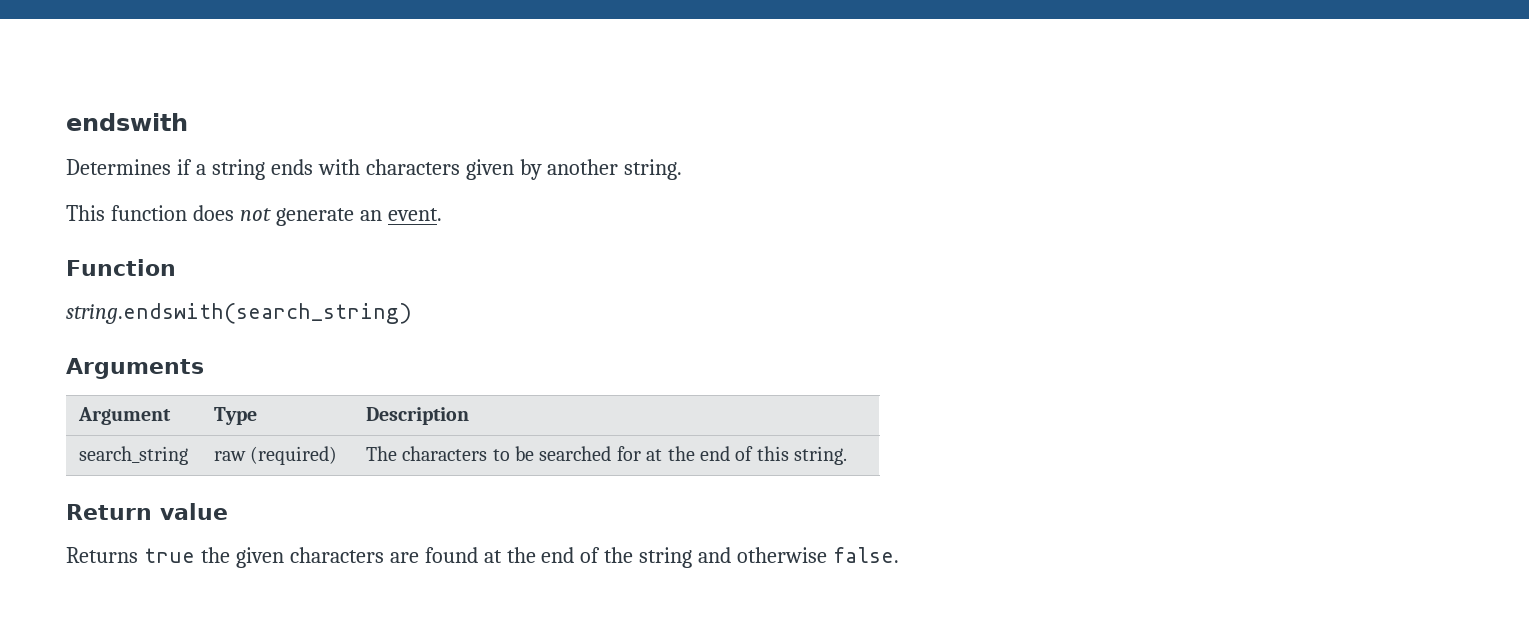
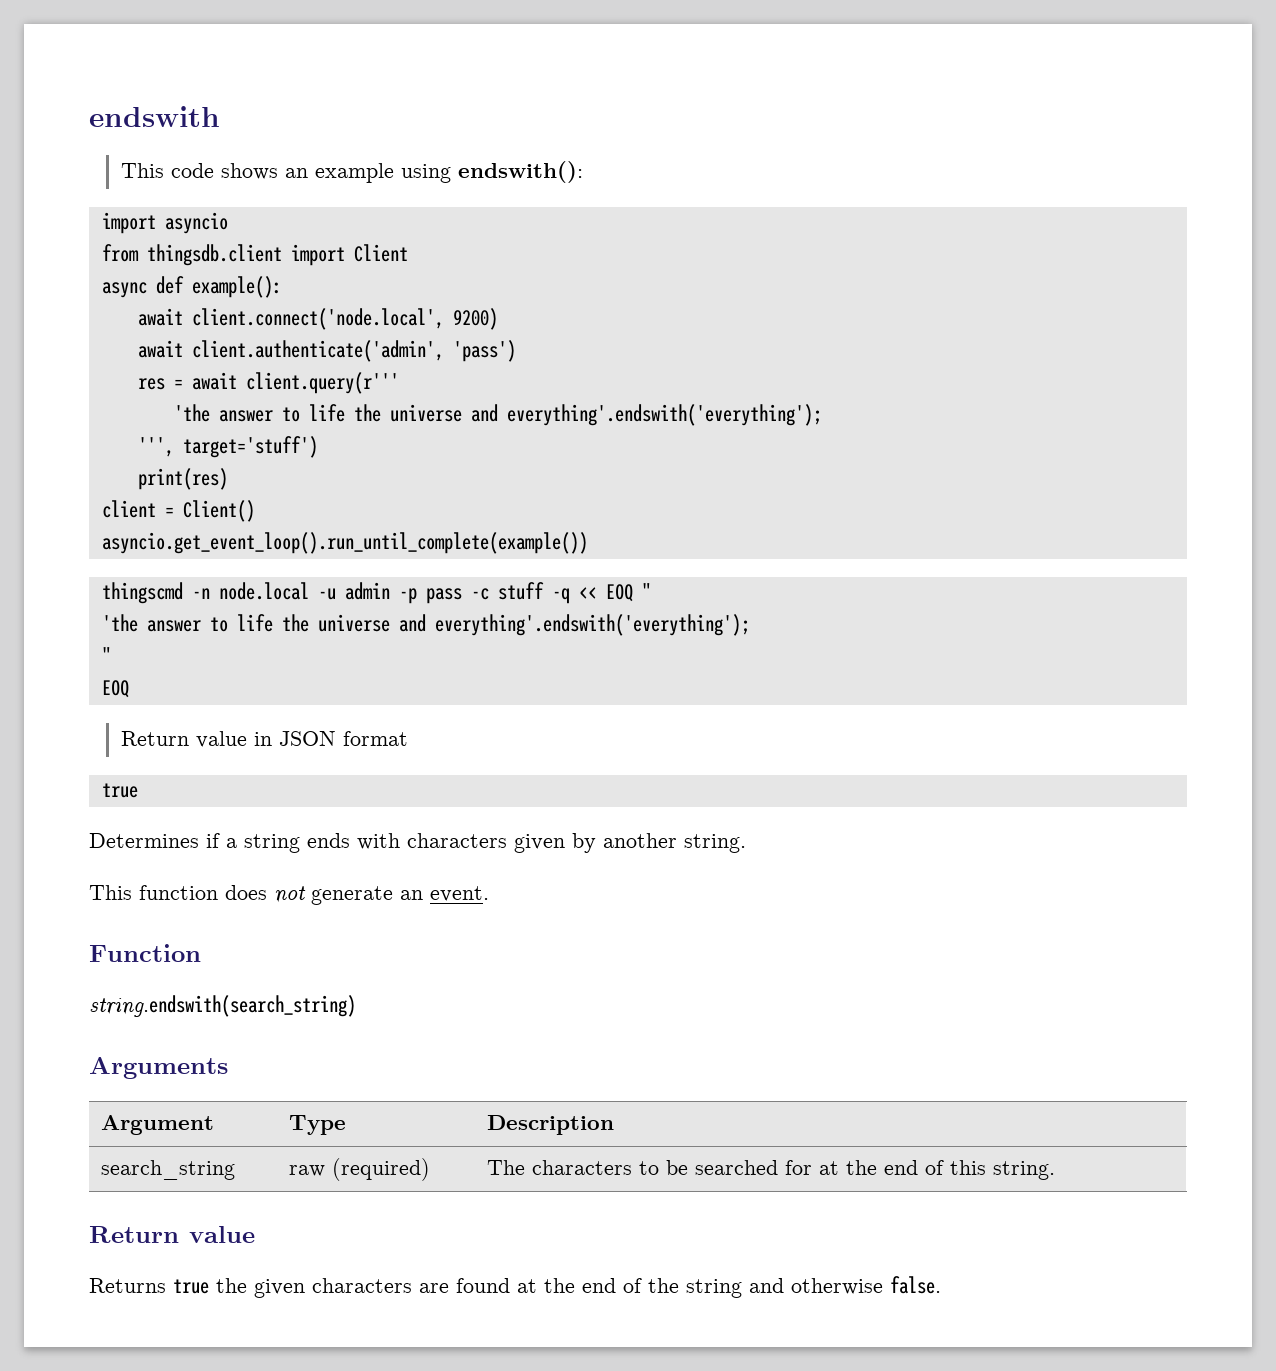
+ This code shows an example using endswith():
+ import asyncio
+ from thingsdb.client import Client
+ async def example():
+ await client.connect('node.local', 9200)
+ await client.authenticate('admin', 'pass')
+ res = await client.query(r'''
+ 'the answer to life the universe and everything'.endswith('everything');
+ ''', target='stuff')
+ print(res)
+ client = Client()
+ asyncio.get_event_loop().run_until_complete(example())
+ thingscmd -n node.local -u admin -p pass -c stuff -q << EOQ "
+ 'the answer to life the universe and everything'.endswith('everything');
+ "
+ EOQ
+ Return value in JSON format
+ true

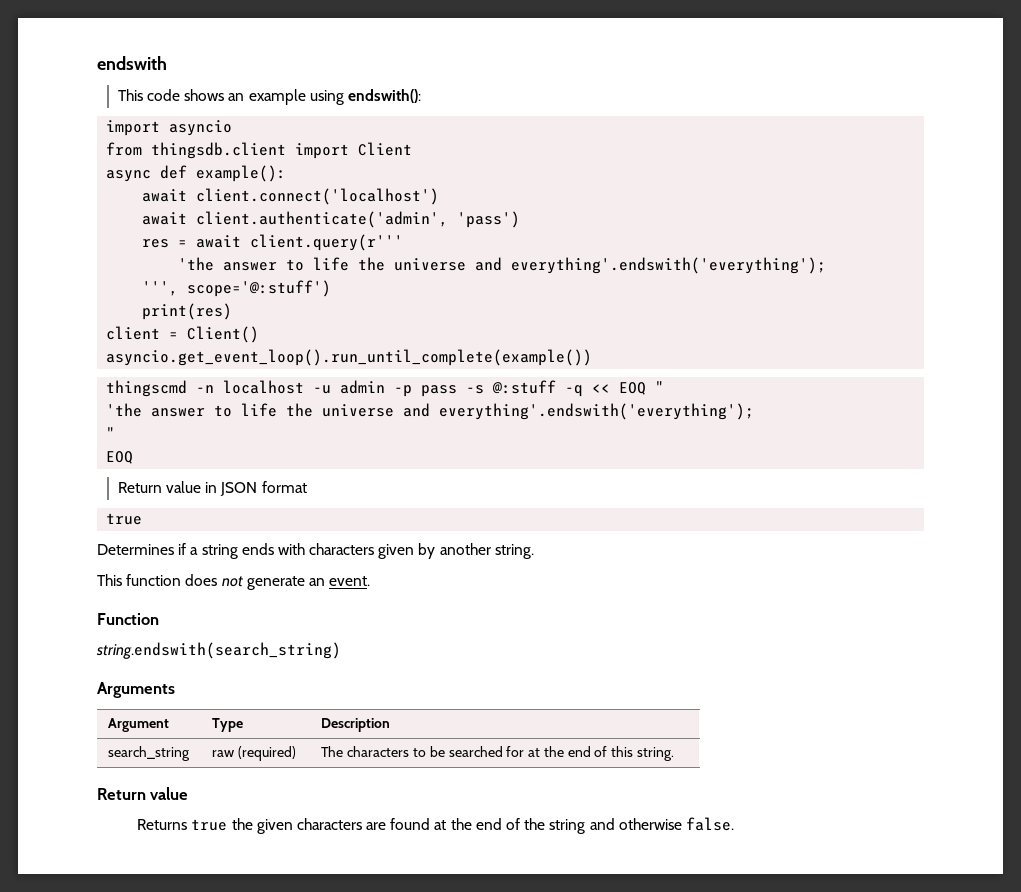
- await client.connect('node.local', 9200)
+ await client.connect('localhost')
- ''', target='stuff')
+ ''', scope='@:stuff')
- thingscmd -n node.local -u admin -p pass -c stuff -q << EOQ "
+ thingscmd -n localhost -u admin -p pass -s @:stuff -q << EOQ "

